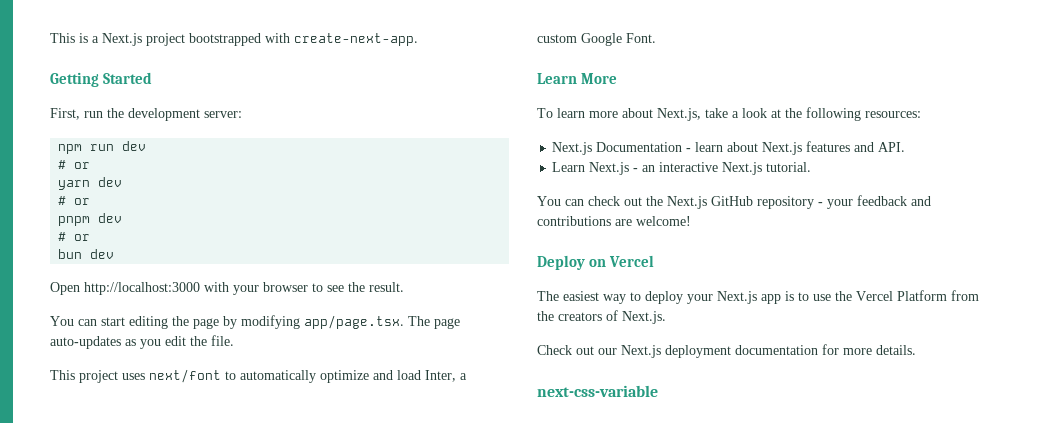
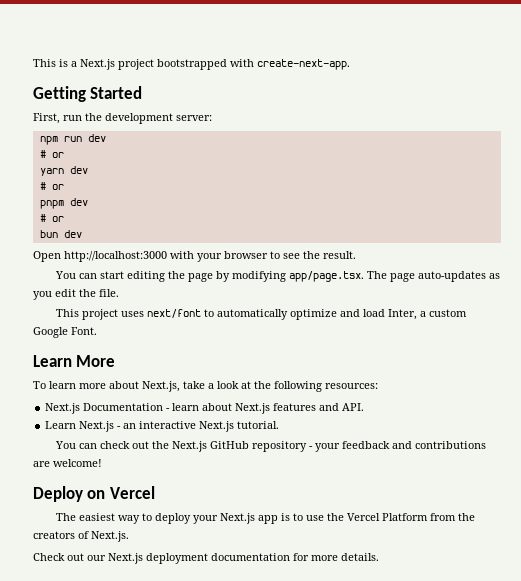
- next-css-variable

